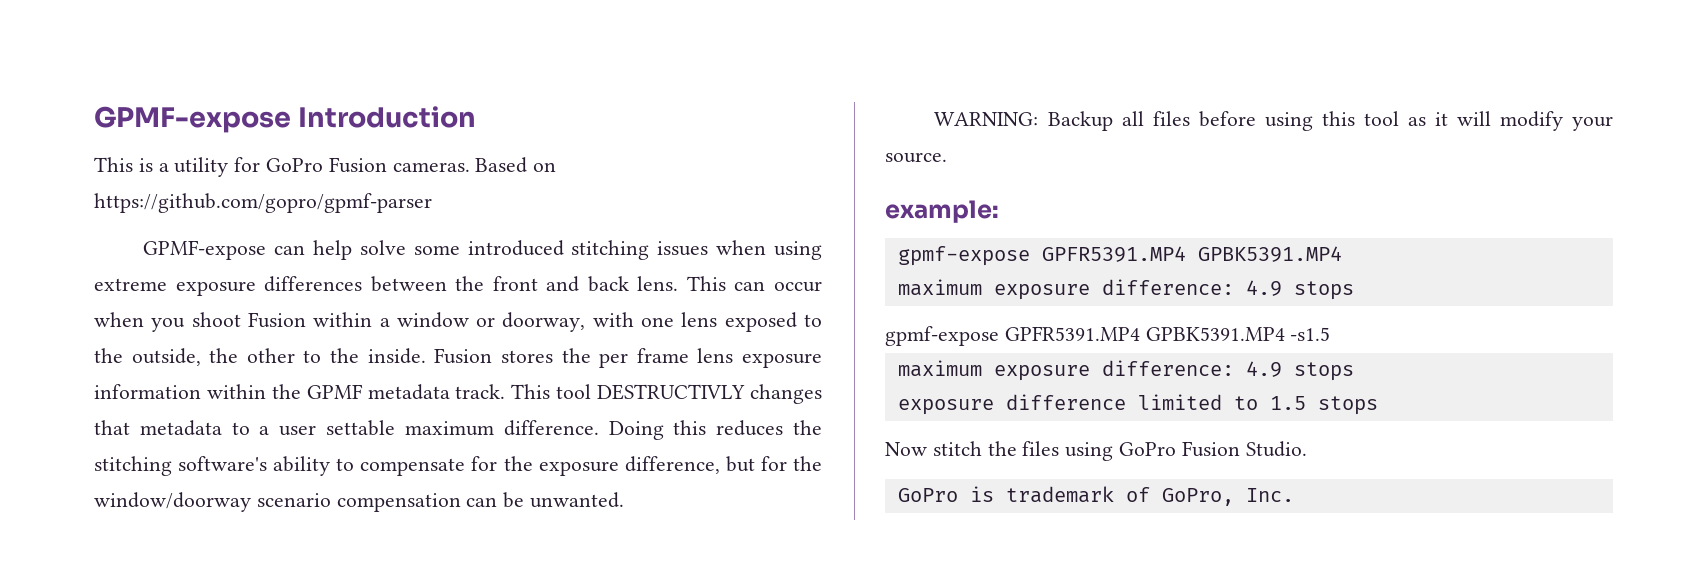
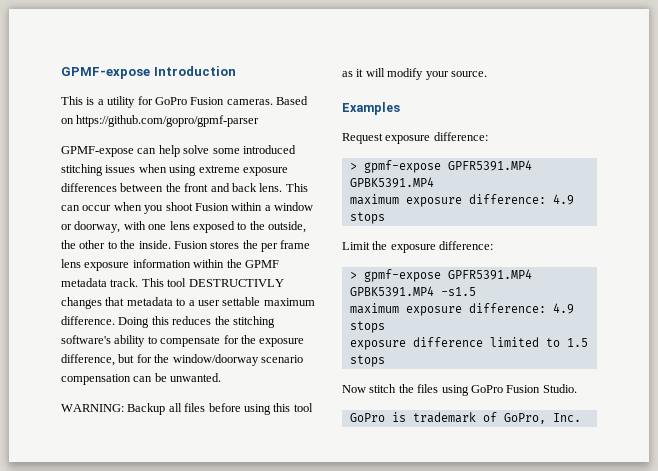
- example:
- gpmf-expose GPFR5391.MP4 GPBK5391.MP4
+ Examples
+ Request exposure difference:
+ > gpmf-expose GPFR5391.MP4 GPBK5391.MP4
- gpmf-expose GPFR5391.MP4 GPBK5391.MP4 -s1.5
+ Limit the exposure difference:
+ > gpmf-expose GPFR5391.MP4 GPBK5391.MP4 -s1.5

